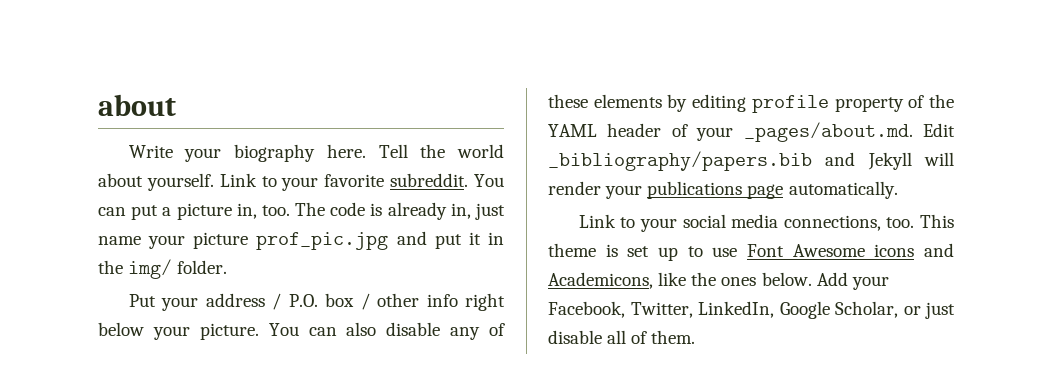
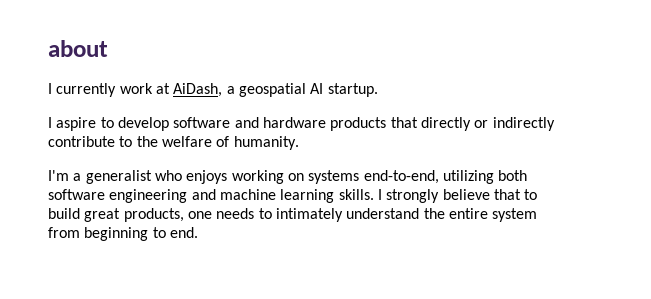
- Write your biography here. Tell the world about yourself. Link to your favorite subreddit. You can put a picture in, too. The code is already in, just name your picture prof_pic.jpg and put it in the img/ folder.
- Put your address / P.O. box / other info right below your picture. You can also disable any of these elements by editing profile property of the YAML header of your _pages/about.md. Edit _bibliography/papers.bib and Jekyll will render your publications page automatically.
- Link to your social media connections, too. This theme is set up to use Font Awesome icons and Academicons, like the ones below. Add your Facebook, Twitter, LinkedIn, Google Scholar, or just disable all of them.
+ I currently work at AiDash, a geospatial AI startup.
+ I aspire to develop software and hardware products that directly or indirectly contribute to the welfare of humanity.
+ I'm a generalist who enjoys working on systems end-to-end, utilizing both software engineering and machine learning skills. I strongly believe that to build great products, one needs to intimately understand the entire system from beginning to end.

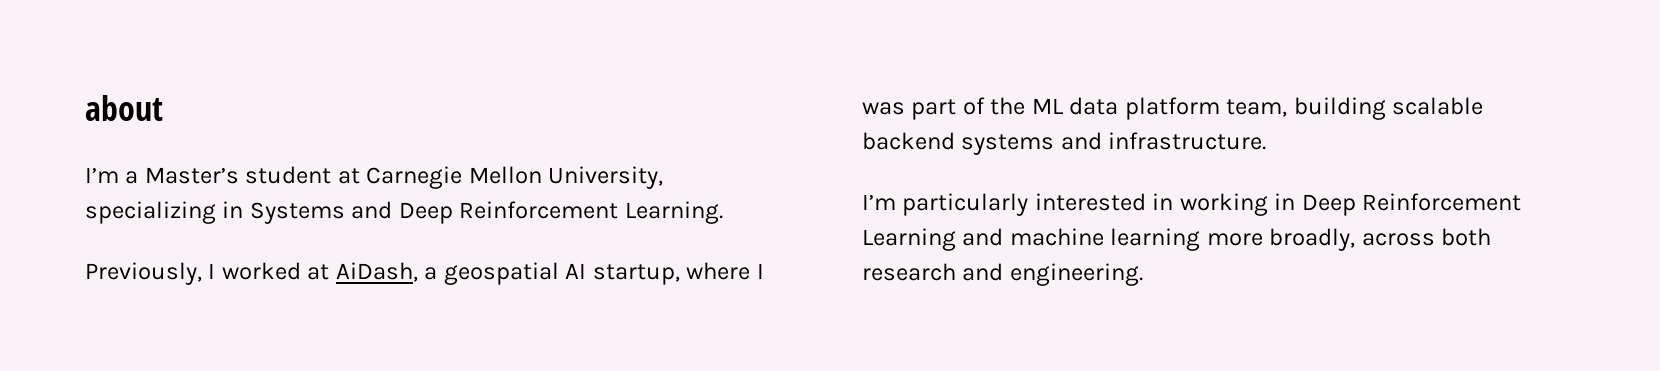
- I currently work at AiDash, a geospatial AI startup.
- I aspire to develop software and hardware products that directly or indirectly contribute to the welfare of humanity.
- I'm a generalist who enjoys working on systems end-to-end, utilizing both software engineering and machine learning skills. I strongly believe that to build great products, one needs to intimately understand the entire system from beginning to end.
+ I’m a Master’s student at Carnegie Mellon University, specializing in Systems and Deep Reinforcement Learning.
+ Previously, I worked at AiDash, a geospatial AI startup, where I was part of the ML data platform team, building scalable backend systems and infrastructure.
+ I’m particularly interested in working in Deep Reinforcement Learning and machine learning more broadly, across both research and engineering.

